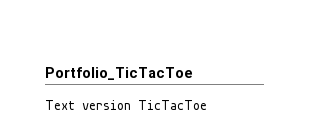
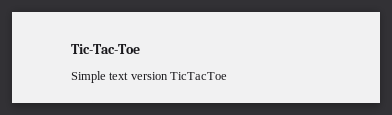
- Portfolio_TicTacToe
- Text version TicTacToe
+ Tic-Tac-Toe
+ Simple text version TicTacToe

